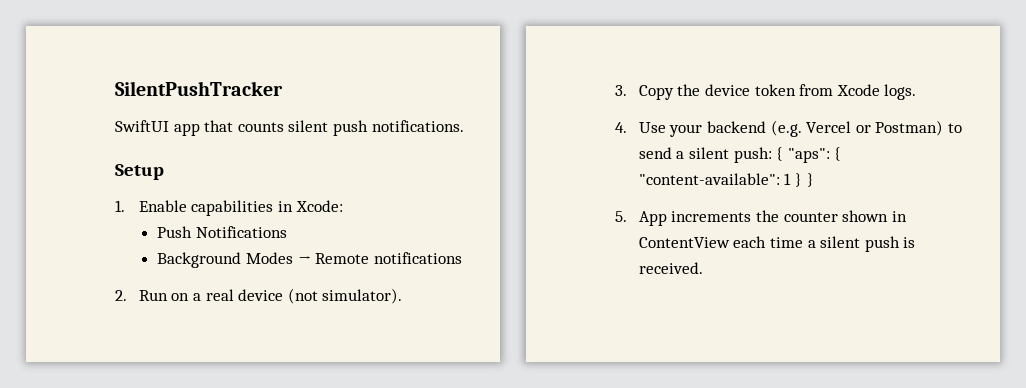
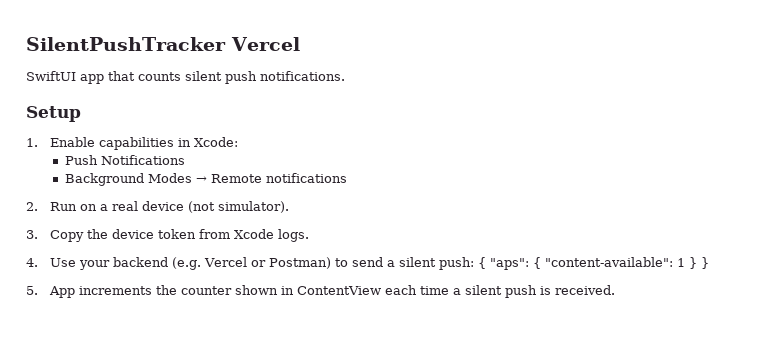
- SilentPushTracker
+ SilentPushTracker Vercel

